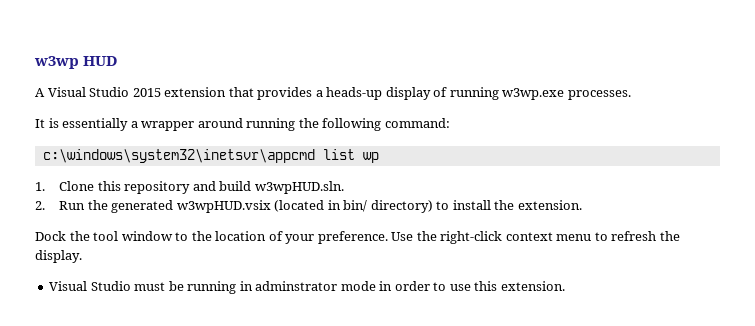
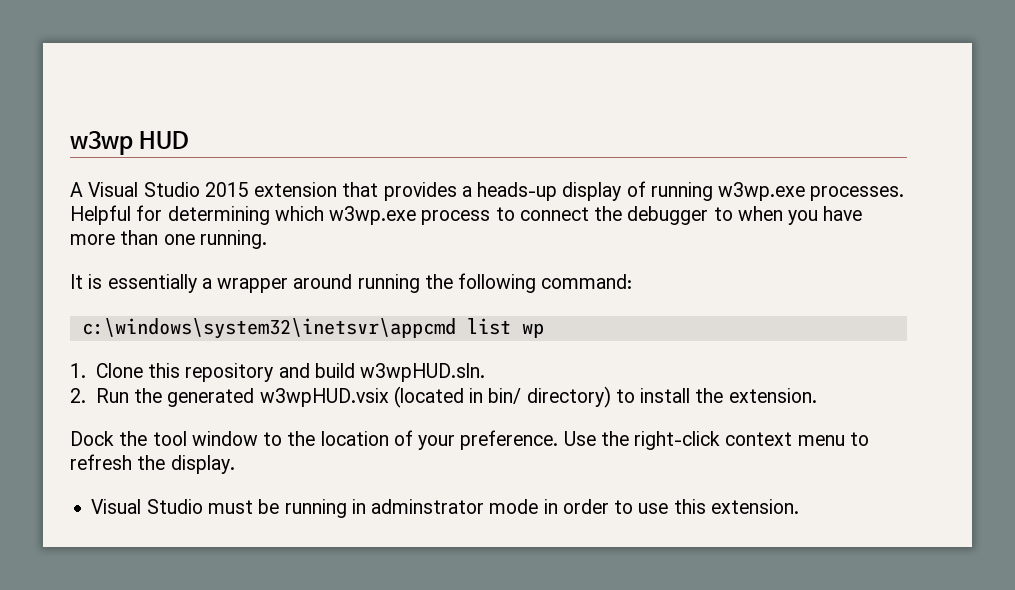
+ Helpful for determining which w3wp.exe process to connect the debugger to when you have more than one running.

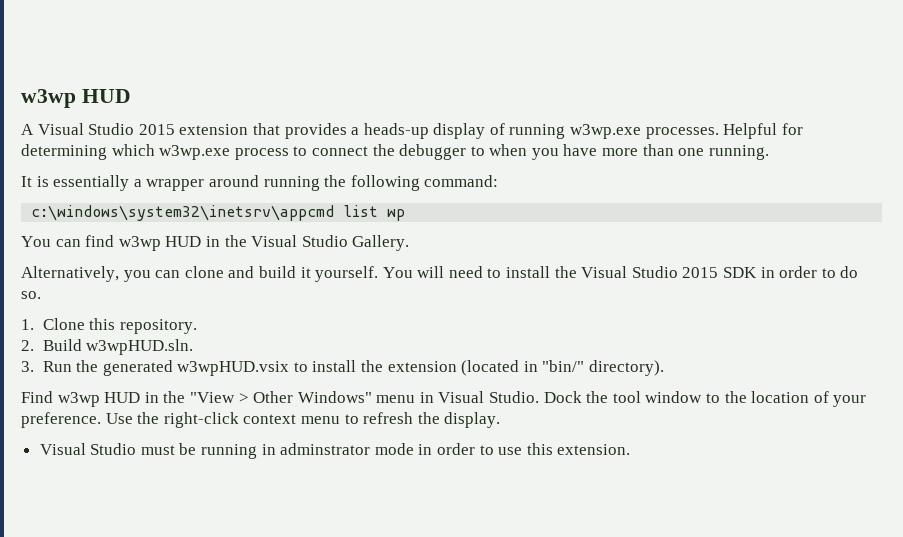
- c:\windows\system32\inetsvr\appcmd list wp
+ c:\windows\system32\inetsrv\appcmd list wp
+ You can find w3wp HUD in the Visual Studio Gallery.
+ Alternatively, you can clone and build it yourself. You will need to install the Visual Studio 2015 SDK in order to do so.
- 1. Clone this repository and build w3wpHUD.sln.
+ 1. Clone this repository.
+ 2. Build w3wpHUD.sln.
- 2. Run the generated w3wpHUD.vsix (located in bin/ directory) to install the extension.
- Dock the tool window to the location of your preference.
+ 3. Run the generated w3wpHUD.vsix to install the extension (located in "bin/" directory).
+ Find w3wp HUD in the "View > Other Windows" menu in Visual Studio. Dock the tool window to the location of your preference.

